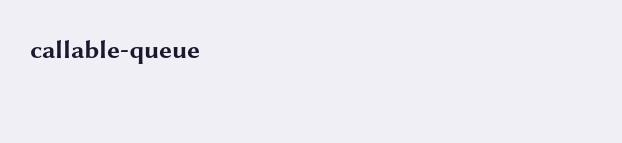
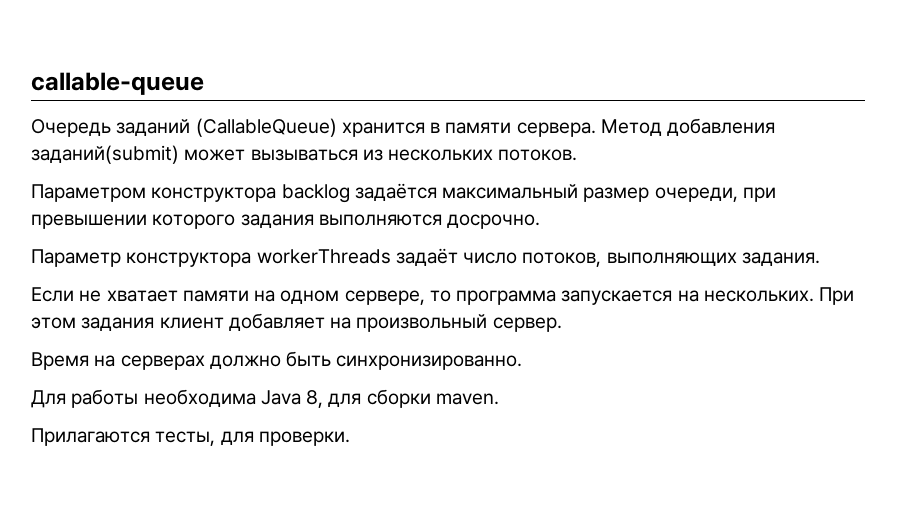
+ Очередь заданий (CallableQueue) хранится в памяти сервера. Метод добавления заданий(submit) может вызываться из нескольких потоков.
+ Параметром конструктора backlog задаётся максимальный размер очереди, при превышении которого задания выполняются досрочно.
+ Параметр конструктора workerThreads задаёт число потоков, выполняющих задания.
+ Если не хватает памяти на одном сервере, то программа запускается на нескольких. При этом задания клиент добавляет на произвольный сервер.
+ Время на серверах должно быть синхронизированно.
+ Для работы необходима Java 8, для сборки maven.
+ Прилагаются тесты, для проверки.

